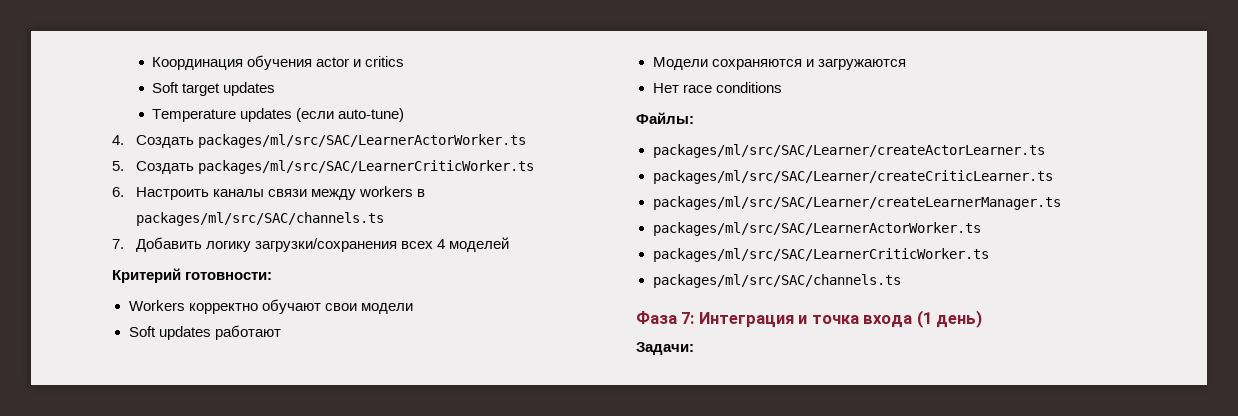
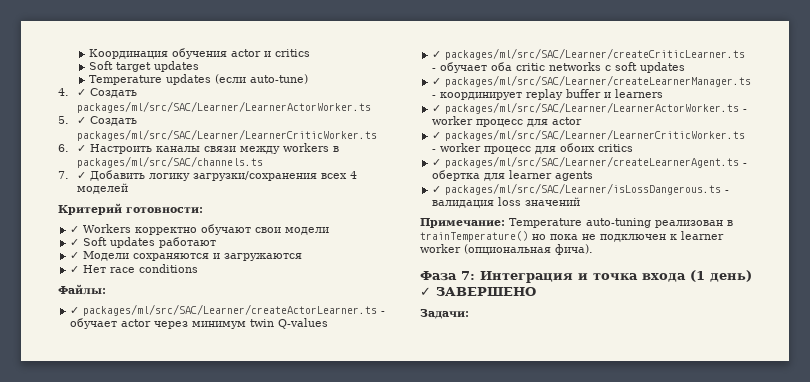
- 4. Создать packages/ml/src/SAC/LearnerActorWorker.ts
- 5. Создать packages/ml/src/SAC/LearnerCriticWorker.ts
+ 4. ✓ Создать packages/ml/src/SAC/Learner/LearnerActorWorker.ts
+ 5. ✓ Создать packages/ml/src/SAC/Learner/LearnerCriticWorker.ts
- 6. Настроить каналы связи между workers в packages/ml/src/SAC/channels.ts
+ 6. ✓ Настроить каналы связи между workers в packages/ml/src/SAC/channels.ts
- 7. Добавить логику загрузки/сохранения всех 4 моделей
+ 7. ✓ Добавить логику загрузки/сохранения всех 4 моделей
- Workers корректно обучают свои модели
+ ✓ Workers корректно обучают свои модели
- Soft updates работают
+ ✓ Soft updates работают
- Модели сохраняются и загружаются
+ ✓ Модели сохраняются и загружаются
- Нет race conditions
+ ✓ Нет race conditions
- packages/ml/src/SAC/Learner/createActorLearner.ts
- packages/ml/src/SAC/Learner/createCriticLearner.ts
- packages/ml/src/SAC/Learner/createLearnerManager.ts
- packages/ml/src/SAC/LearnerActorWorker.ts
- packages/ml/src/SAC/LearnerCriticWorker.ts
- packages/ml/src/SAC/channels.ts
+ ✓ packages/ml/src/SAC/Learner/createActorLearner.ts - обучает actor через минимум twin Q-values
+ ✓ packages/ml/src/SAC/Learner/createCriticLearner.ts - обучает оба critic networks с soft updates
+ ✓ packages/ml/src/SAC/Learner/createLearnerManager.ts - координирует replay buffer и learners
+ ✓ packages/ml/src/SAC/Learner/LearnerActorWorker.ts - worker процесс для actor
+ ✓ packages/ml/src/SAC/Learner/LearnerCriticWorker.ts - worker процесс для обоих critics
+ ✓ packages/ml/src/SAC/Learner/createLearnerAgent.ts - обертка для learner agents
+ ✓ packages/ml/src/SAC/Learner/isLossDangerous.ts - валидация loss значений
+ Примечание: Temperature auto-tuning реализован в trainTemperature() но пока не подключен к learner worker (опциональная фича).
- Фаза 7: Интеграция и точка входа (1 день)
+ Фаза 7: Интеграция и точка входа (1 день) ✓ ЗАВЕРШЕНО

